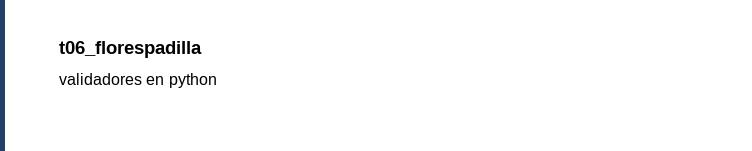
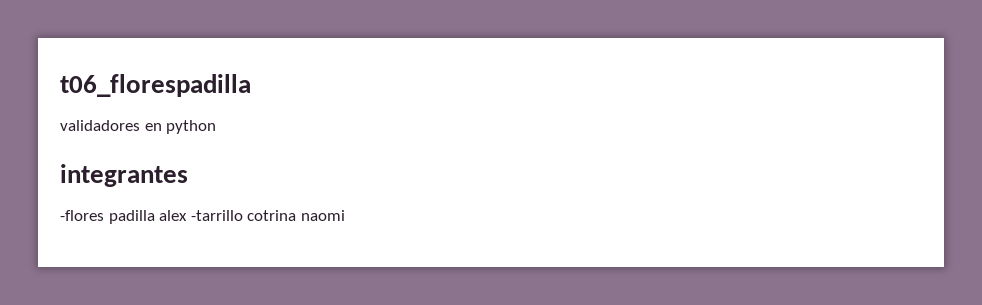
+ integrantes
+ -flores padilla alex -tarrillo cotrina naomi

